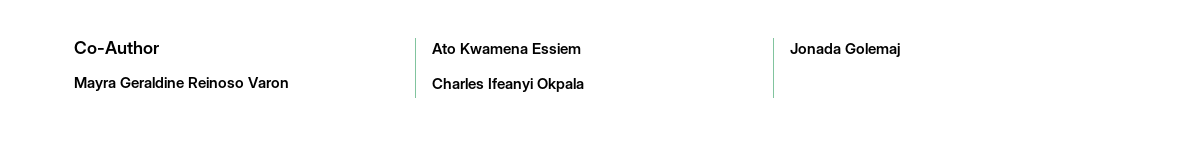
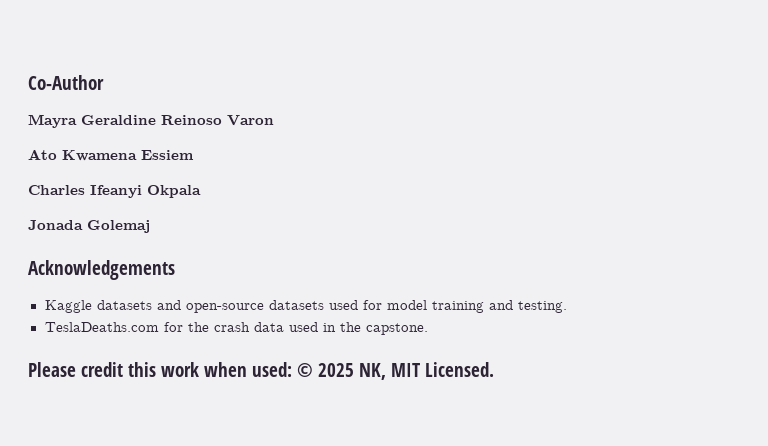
+ Acknowledgements
+ Kaggle datasets and open-source datasets used for model training and testing.
+ TeslaDeaths.com for the crash data used in the capstone.
+ Please credit this work when used: © 2025 NK, MIT Licensed.

